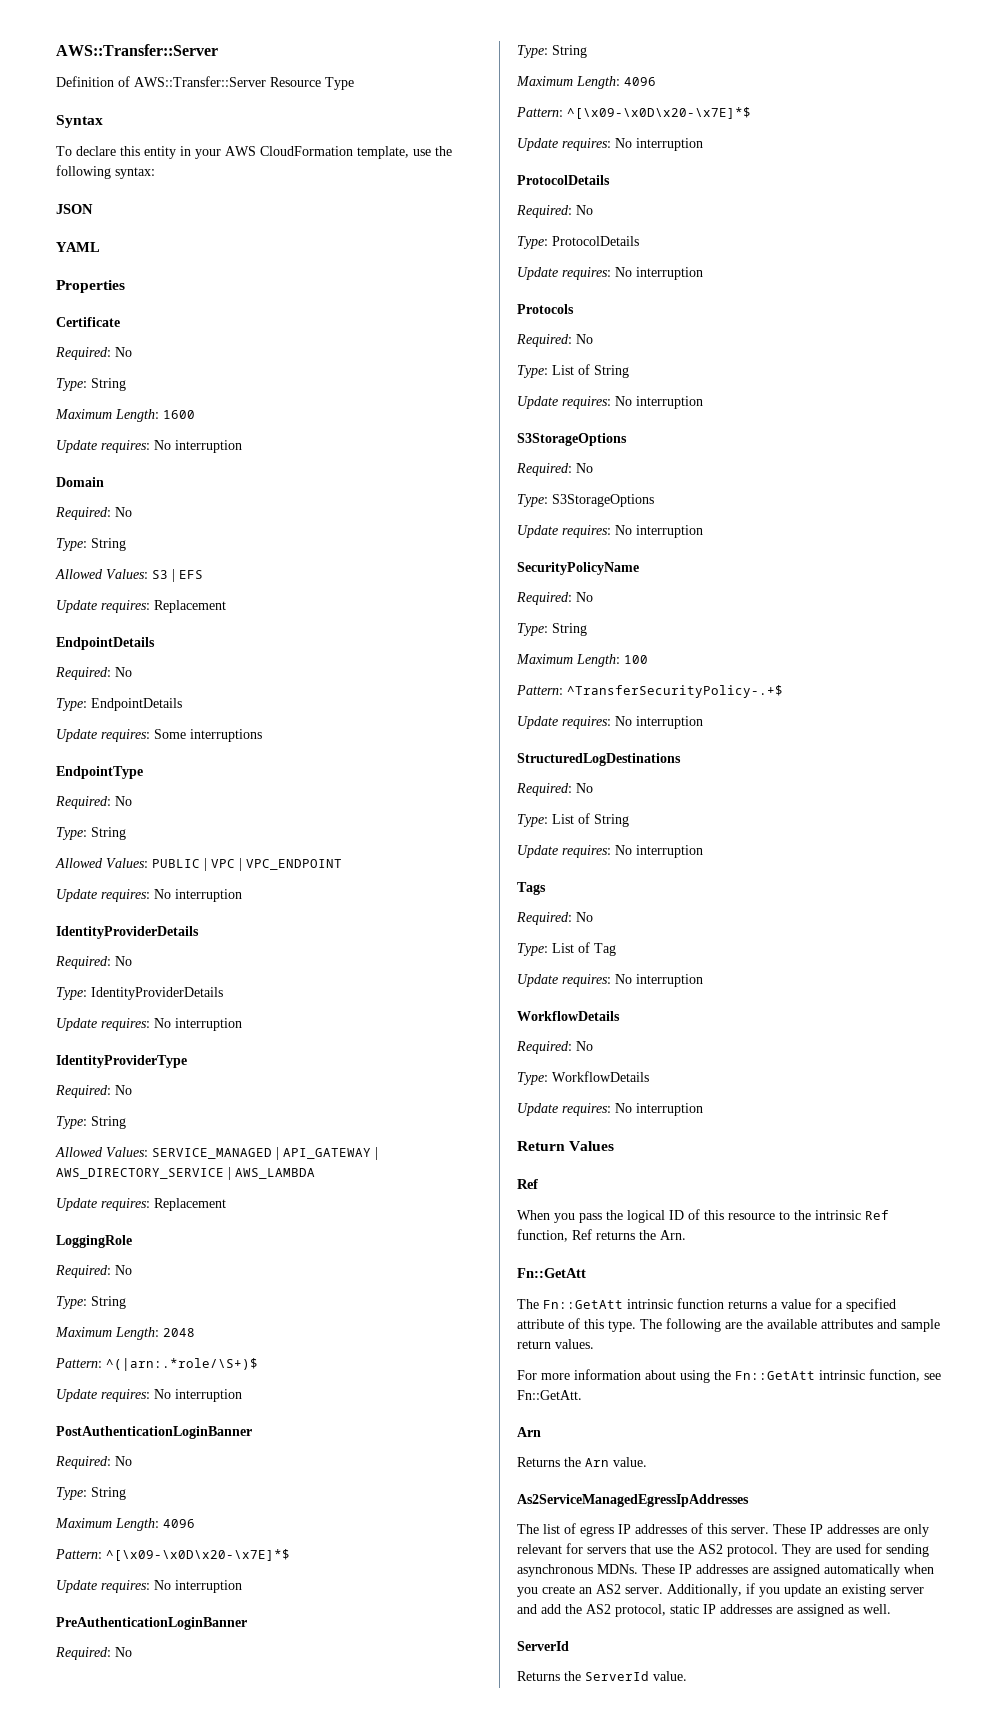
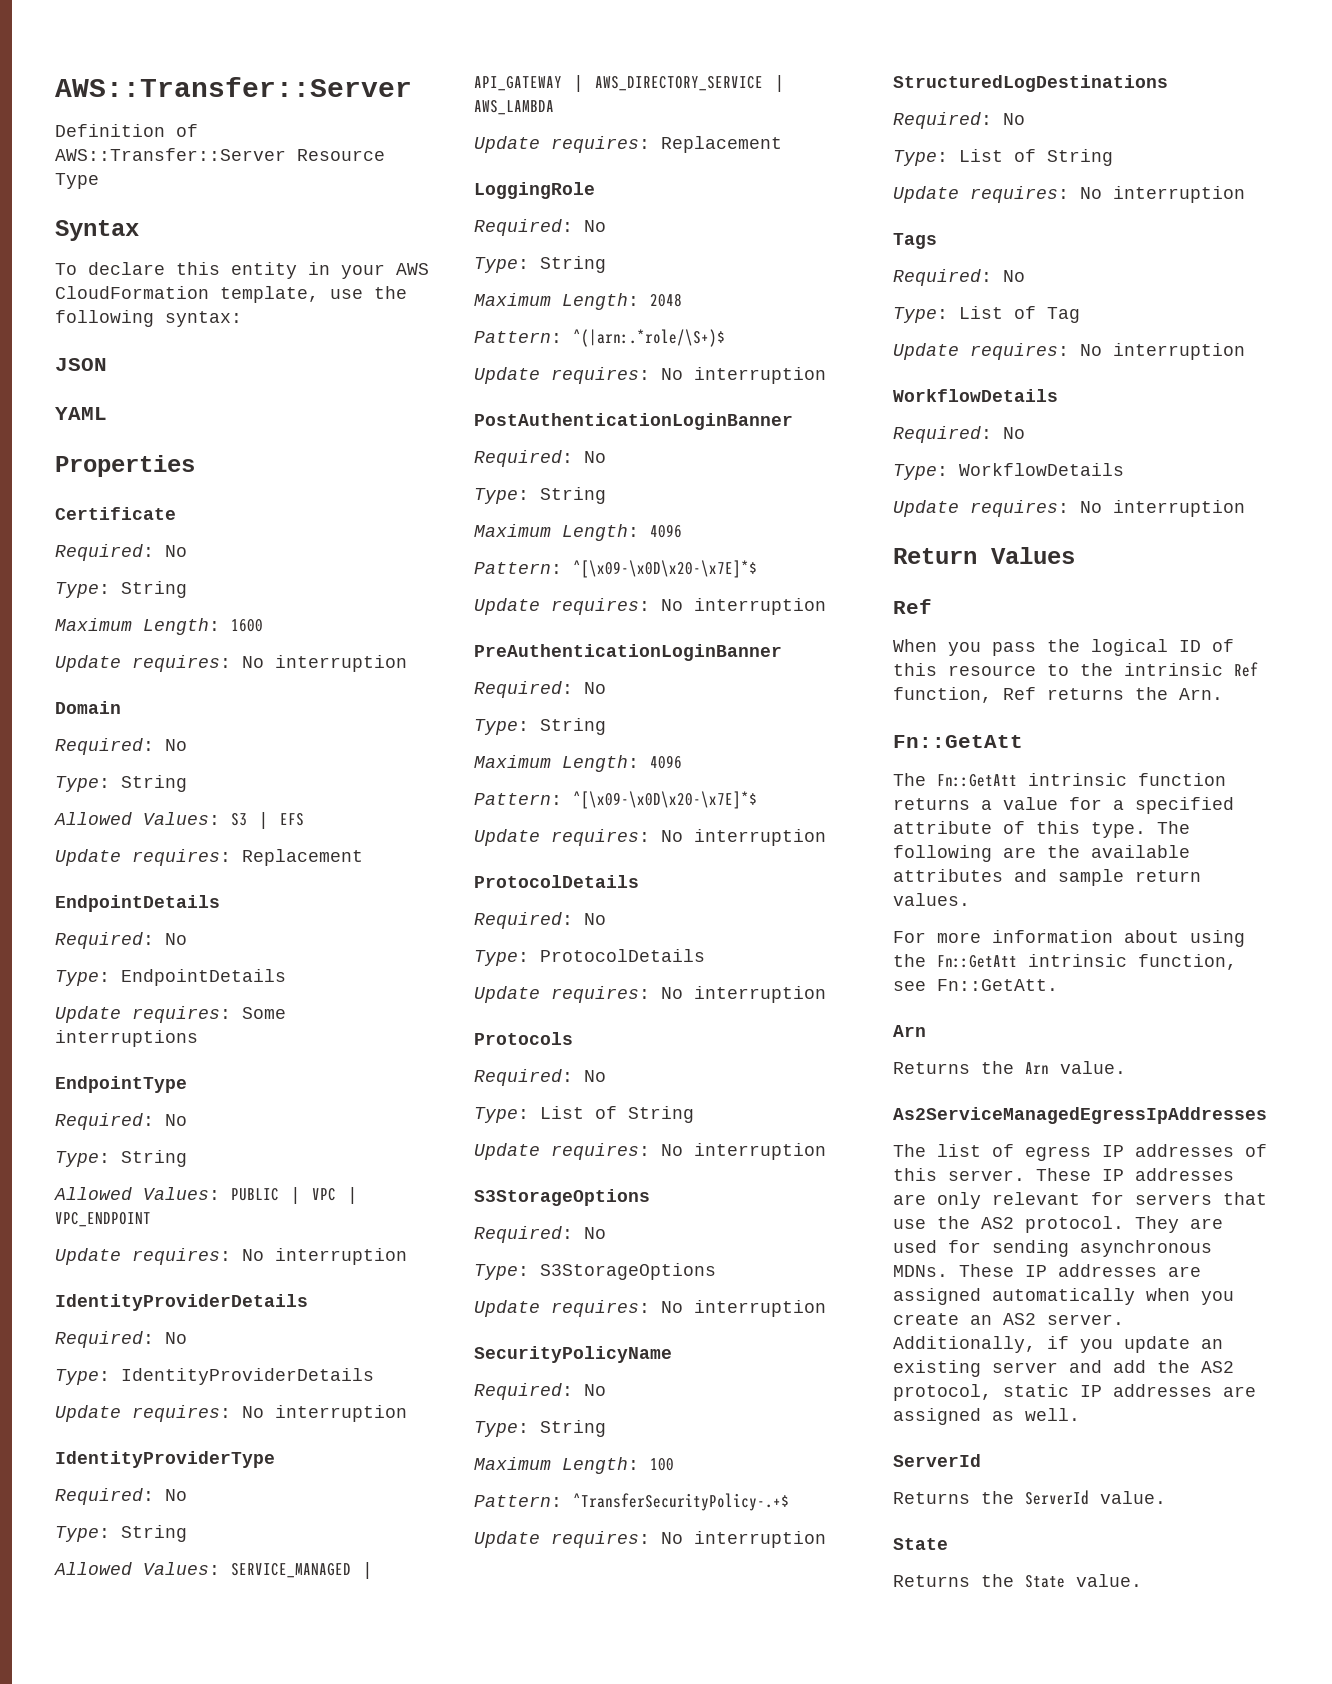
  Returns the ServerId value.
+ State
+ Returns the State value.

